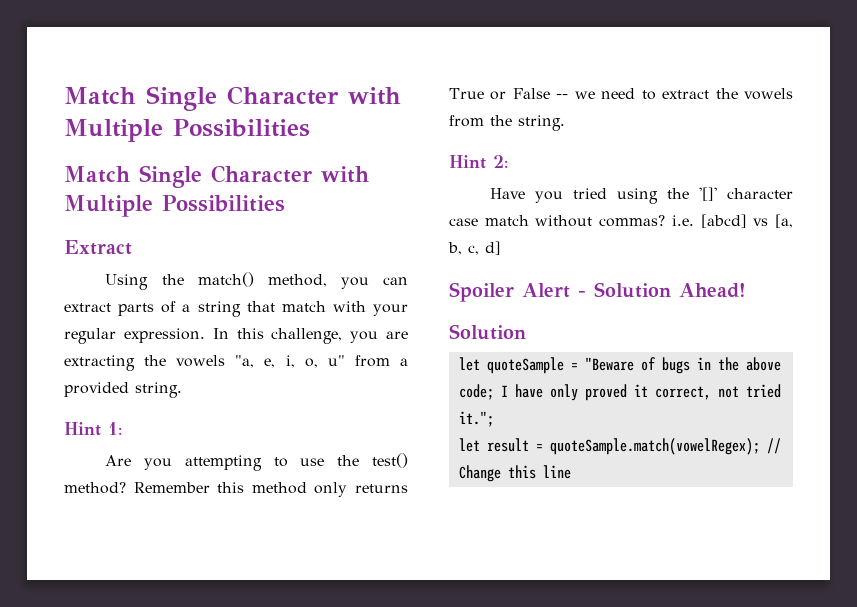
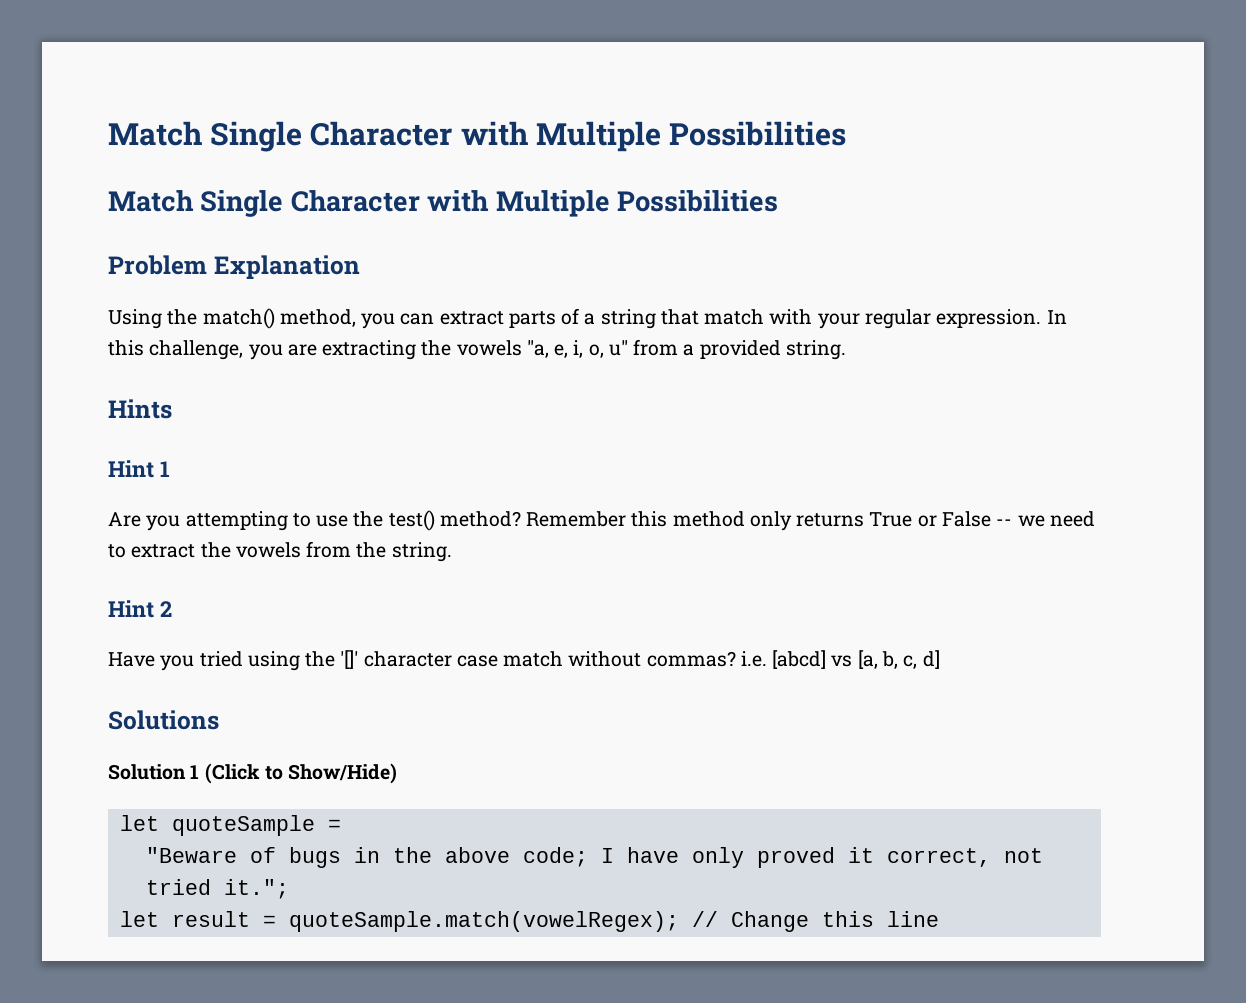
- Extract
+ Problem Explanation
- Hint 1:
+ Hints
+ Hint 1
- Hint 2:
+ Hint 2
- Spoiler Alert - Solution Ahead!
- Solution
+ Solutions
+ Solution 1 (Click to Show/Hide)
- let quoteSample = "Beware of bugs in the above code; I have only proved it correct, not tried it.";
+ let quoteSample =
+ "Beware of bugs in the above code; I have only proved it correct, not tried it.";

